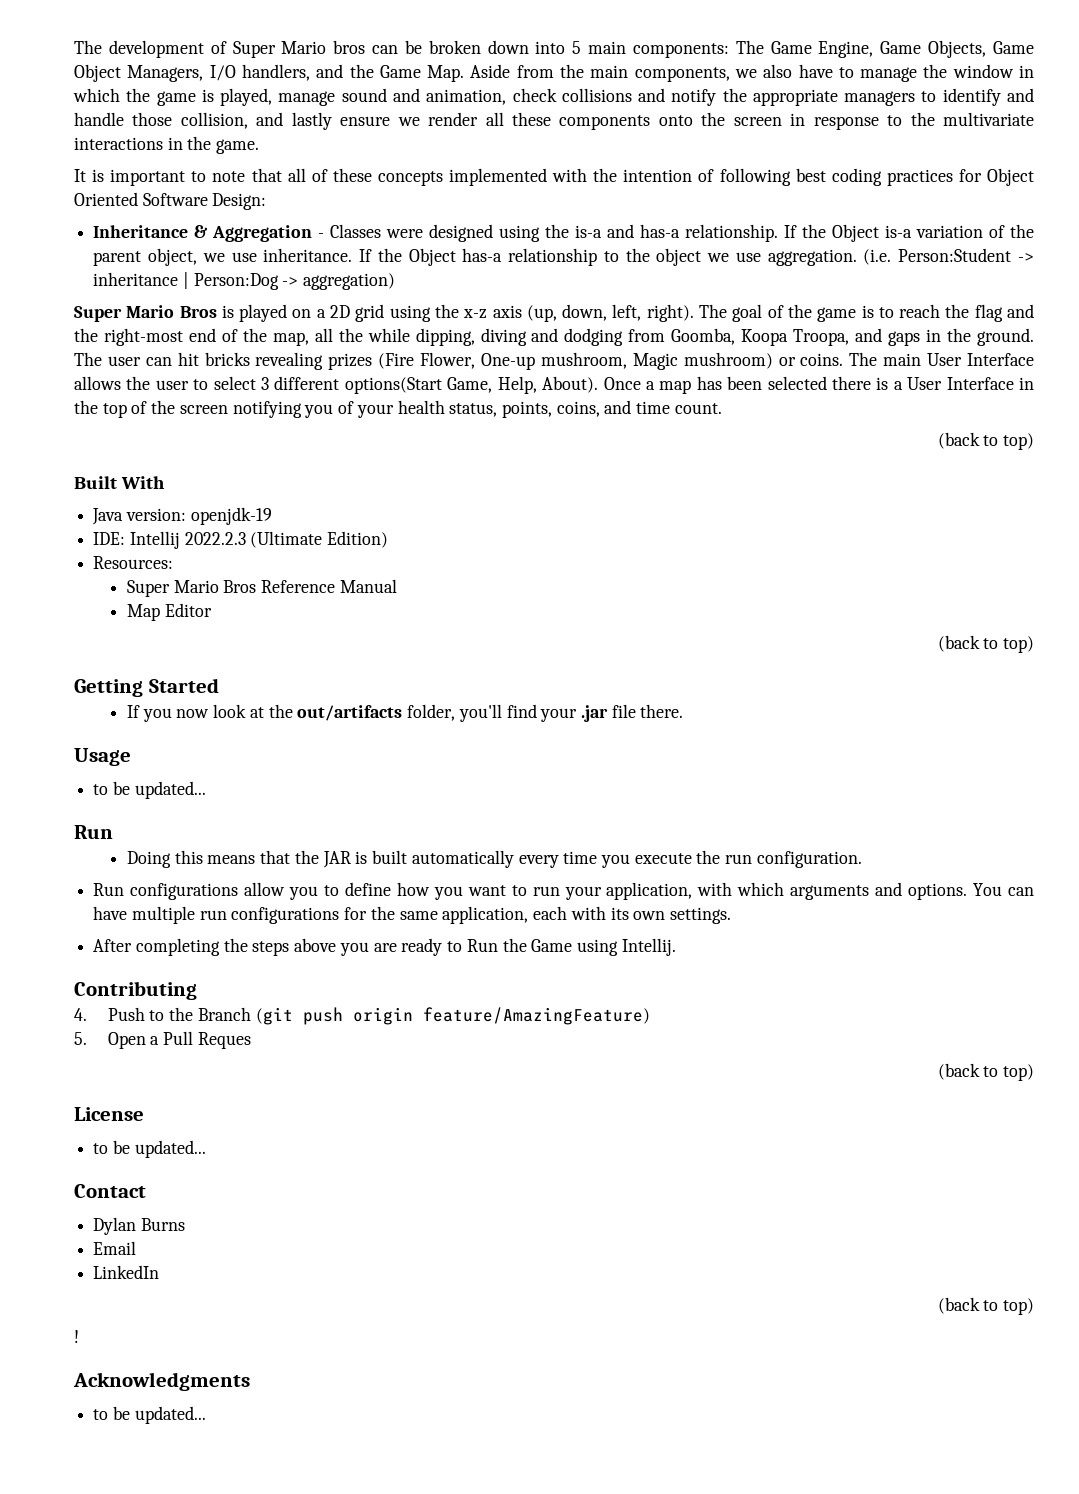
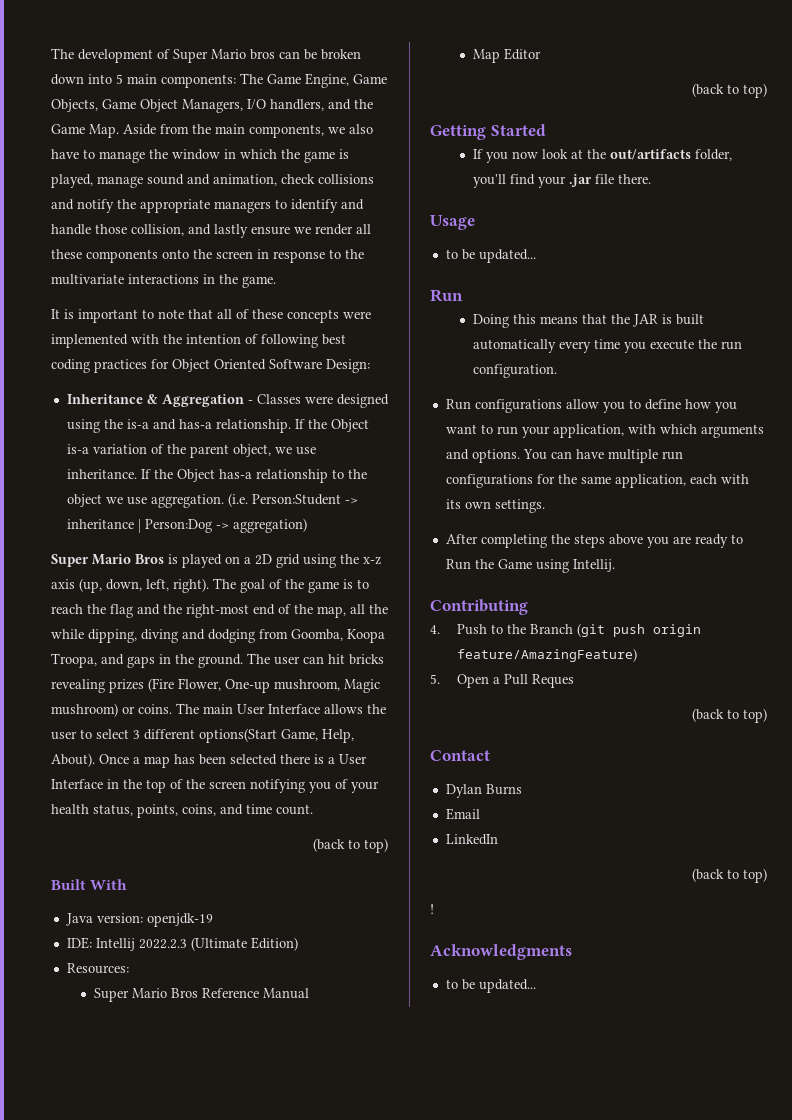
- It is important to note that all of these concepts implemented with the intention of following best coding practices for Object Oriented Software Design:
+ It is important to note that all of these concepts were implemented with the intention of following best coding practices for Object Oriented Software Design:
- License
- to be updated...

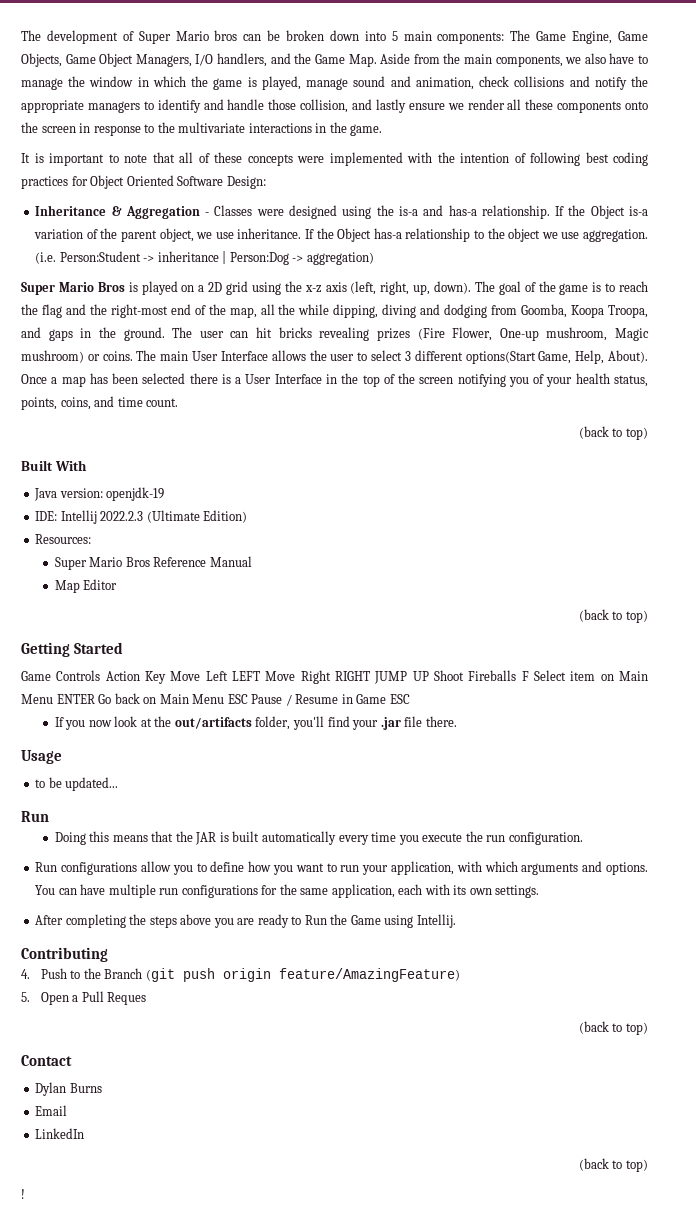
- Super Mario Bros is played on a 2D grid using the x-z axis (up, down, left, right).
+ Super Mario Bros is played on a 2D grid using the x-z axis (left, right, up, down).
+ Game Controls Action Key Move Left LEFT Move Right RIGHT JUMP UP Shoot Fireballs F Select item on Main Menu ENTER Go back on Main Menu ESC Pause / Resume in Game ESC
- Acknowledgments
- to be updated...

